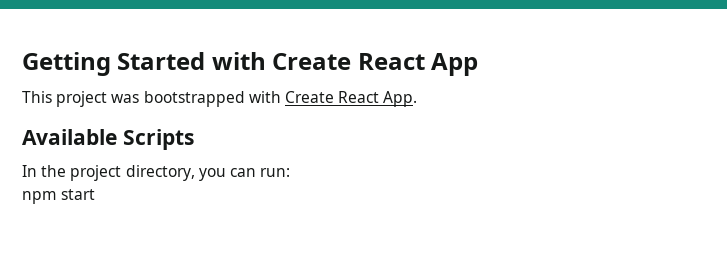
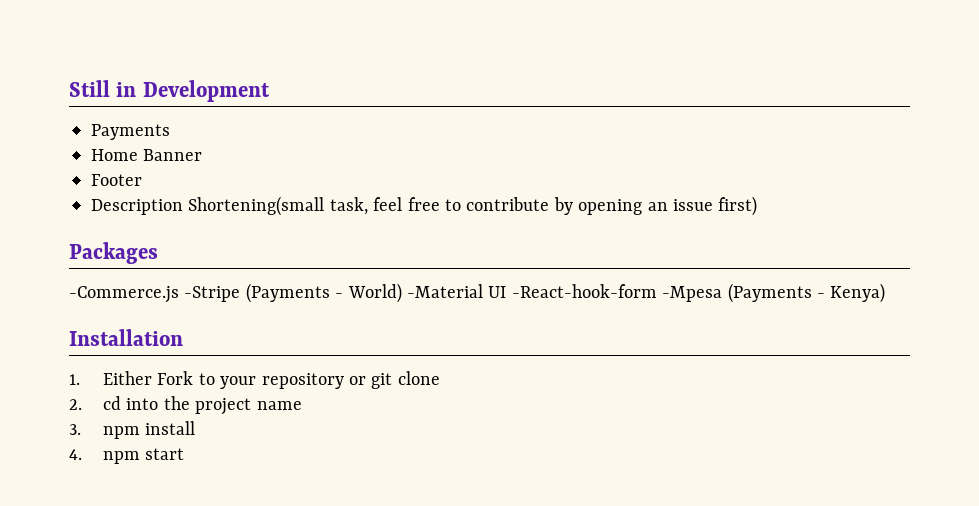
- Getting Started with Create React App
- This project was bootstrapped with Create React App.
- Available Scripts
- In the project directory, you can run:
- npm start
+ Still in Development
+ Payments
+ Home Banner
+ Footer
+ Description Shortening(small task, feel free to contribute by opening an issue first)
+ Packages
+ -Commerce.js -Stripe (Payments - World) -Material UI -React-hook-form -Mpesa (Payments - Kenya)
+ Installation
+ 1. Either Fork to your repository or git clone
+ 2. cd into the project name
+ 3. npm install
+ 4. npm start

